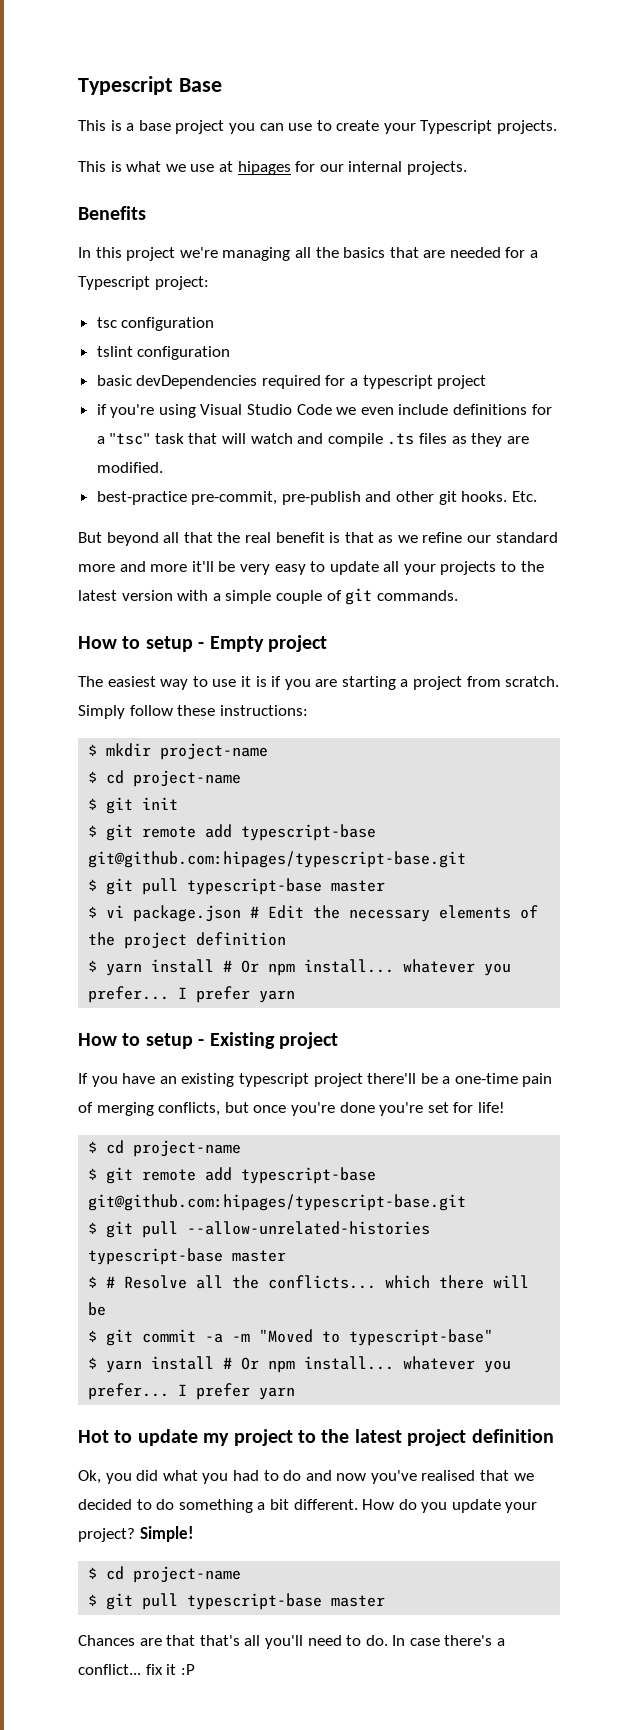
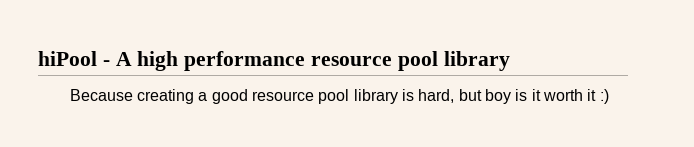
- Typescript Base
- This is a base project you can use to create your Typescript projects.
- This is what we use at hipages for our internal projects.
- Benefits
- In this project we're managing all the basics that are needed for a Typescript project:
- tsc configuration
- tslint configuration
- basic devDependencies required for a typescript project
- if you're using Visual Studio Code we even include definitions for a "tsc" task that will watch and compile .ts files as they are modified.
- best-practice pre-commit, pre-publish and other git hooks. Etc.
- But beyond all that the real benefit is that as we refine our standard more and more it'll be very easy to update all your projects to the latest version with a simple couple of git commands.
- How to setup - Empty project
- The easiest way to use it is if you are starting a project from scratch. Simply follow these instructions:
- $ mkdir project-name
- $ cd project-name
- $ git init
- $ git remote add typescript-base git@github.com:hipages/typescript-base.git
- $ git pull typescript-base master
- $ vi package.json # Edit the necessary elements of the project definition
- $ yarn install # Or npm install... whatever you prefer... I prefer yarn
- How to setup - Existing project
- If you have an existing typescript project there'll be a one-time pain of merging conflicts, but once you're done you're set for life!
- $ cd project-name
- $ git remote add typescript-base git@github.com:hipages/typescript-base.git
- $ git pull --allow-unrelated-histories typescript-base master
- $ # Resolve all the conflicts... which there will be
- $ git commit -a -m "Moved to typescript-base"
- $ yarn install # Or npm install... whatever you prefer... I prefer yarn
- Hot to update my project to the latest project definition
- Ok, you did what you had to do and now you've realised that we decided to do something a bit different. How do you update your project? Simple!
- $ cd project-name
- $ git pull typescript-base master
- Chances are that that's all you'll need to do. In case there's a conflict... fix it :P
+ hiPool - A high performance resource pool library
+ Because creating a good resource pool library is hard, but boy is it worth it :)

